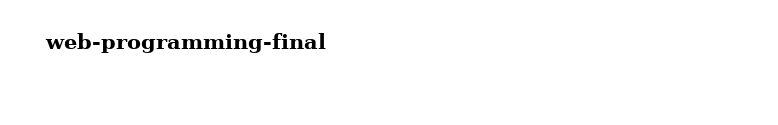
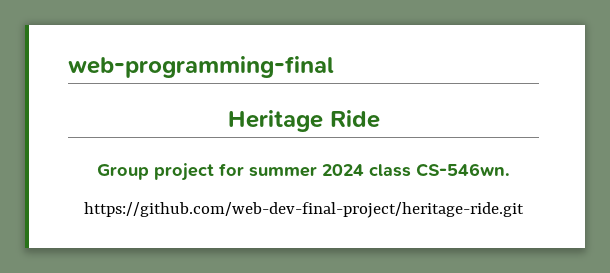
+ Heritage Ride
+ Group project for summer 2024 class CS-546wn.
+ https://github.com/web-dev-final-project/heritage-ride.git

